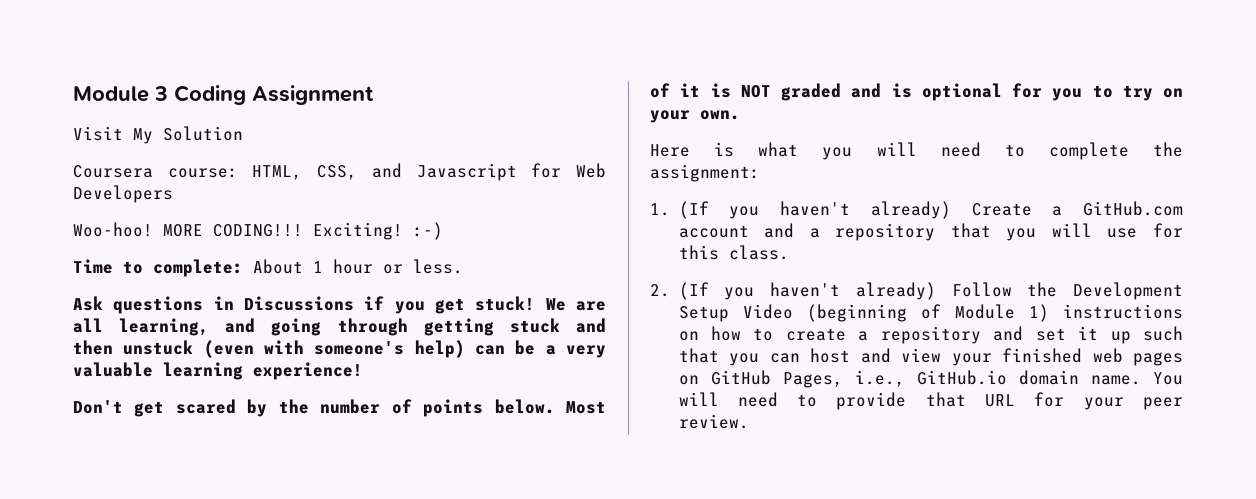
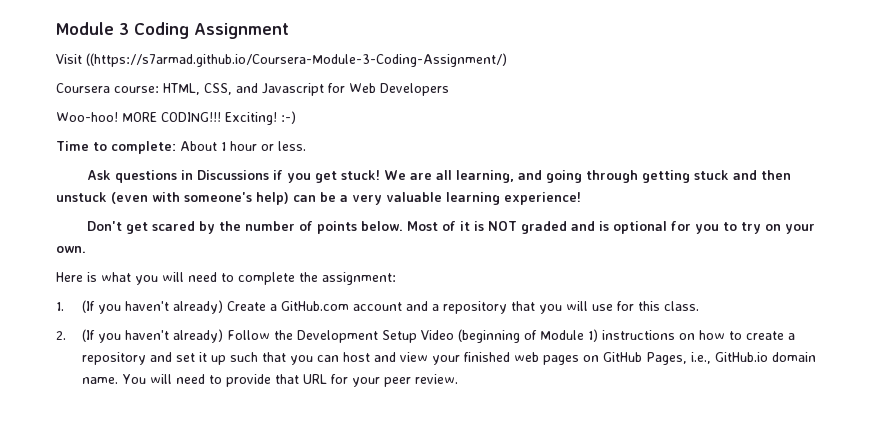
- Visit My Solution
+ Visit ((https://s7armad.github.io/Coursera-Module-3-Coding-Assignment/)

